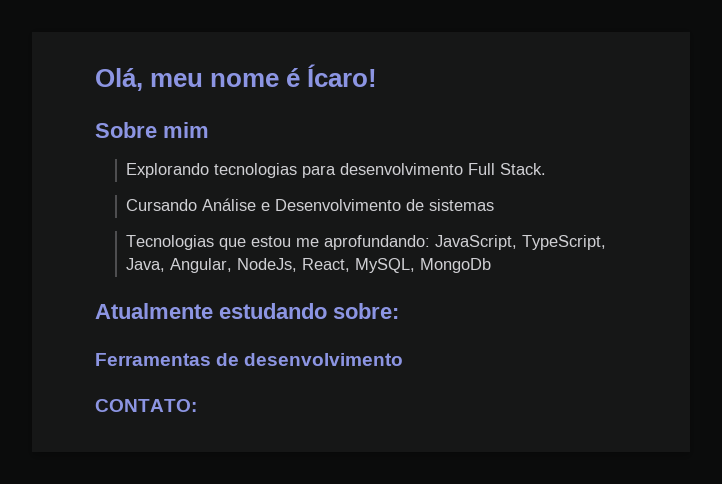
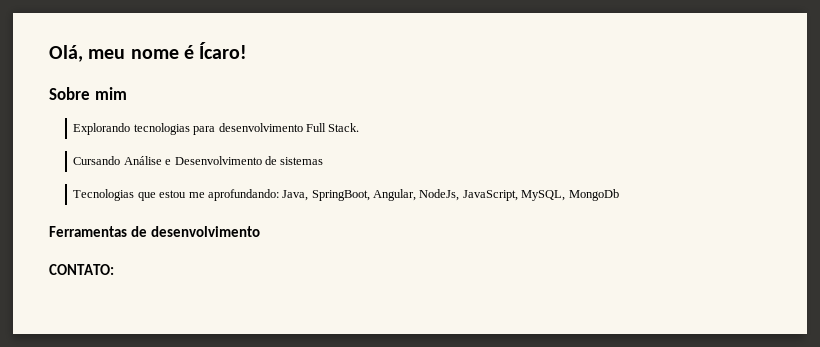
- Tecnologias que estou me aprofundando: JavaScript, TypeScript, Java, Angular, NodeJs, React, MySQL, MongoDb
+ Tecnologias que estou me aprofundando: Java, SpringBoot, Angular, NodeJs, JavaScript, MySQL, MongoDb
- Atualmente estudando sobre:

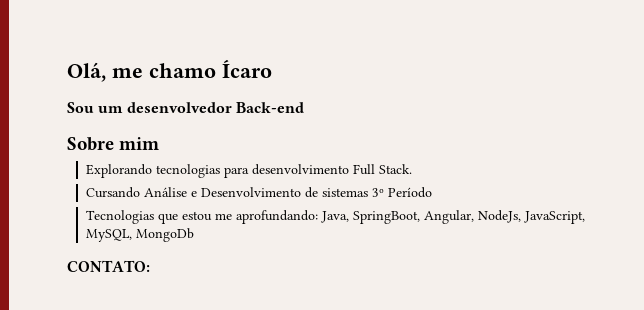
- Olá, meu nome é Ícaro!
+ Olá, me chamo Ícaro
+ Sou um desenvolvedor Back-end
- Cursando Análise e Desenvolvimento de sistemas
+ Cursando Análise e Desenvolvimento de sistemas 3º Período
- Ferramentas de desenvolvimento

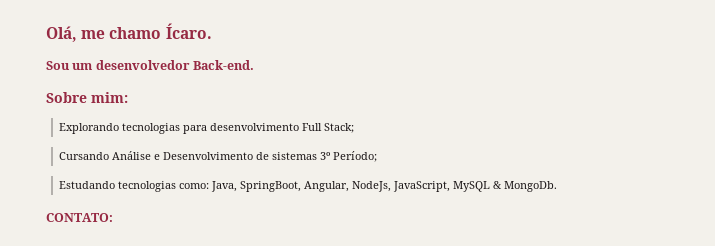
- Olá, me chamo Ícaro
+ Olá, me chamo Ícaro.
- Sou um desenvolvedor Back-end
+ Sou um desenvolvedor Back-end.
- Sobre mim
+ Sobre mim:
- Explorando tecnologias para desenvolvimento Full Stack.
+ Explorando tecnologias para desenvolvimento Full Stack;
- Cursando Análise e Desenvolvimento de sistemas 3º Período
- Tecnologias que estou me aprofundando: Java, SpringBoot, Angular, NodeJs, JavaScript, MySQL, MongoDb
+ Cursando Análise e Desenvolvimento de sistemas 3º Período;
+ Estudando tecnologias como: Java, SpringBoot, Angular, NodeJs, JavaScript, MySQL & MongoDb.

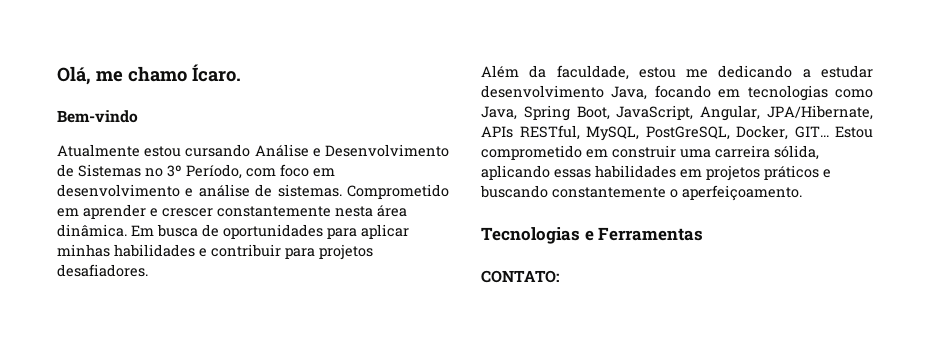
- Sou um desenvolvedor Back-end.
- Sobre mim:
- Explorando tecnologias para desenvolvimento Full Stack;
- Cursando Análise e Desenvolvimento de sistemas 3º Período;
- Estudando tecnologias como: Java, SpringBoot, Angular, NodeJs, JavaScript, MySQL & MongoDb.
+ Bem-vindo
+ Atualmente estou cursando Análise e Desenvolvimento de Sistemas no 3º Período, com foco em desenvolvimento e análise de sistemas. Comprometido em aprender e crescer constantemente nesta área dinâmica. Em busca de oportunidades para aplicar minhas habilidades e contribuir para projetos desafiadores.
+ Além da faculdade, estou me dedicando a estudar desenvolvimento Java, focando em tecnologias como Java, Spring Boot, JavaScript, Angular, JPA/Hibernate, APIs RESTful, MySQL, PostGreSQL, Docker, GIT... Estou comprometido em construir uma carreira sólida, aplicando essas habilidades em projetos práticos e buscando constantemente o aperfeiçoamento.
+ Tecnologias e Ferramentas

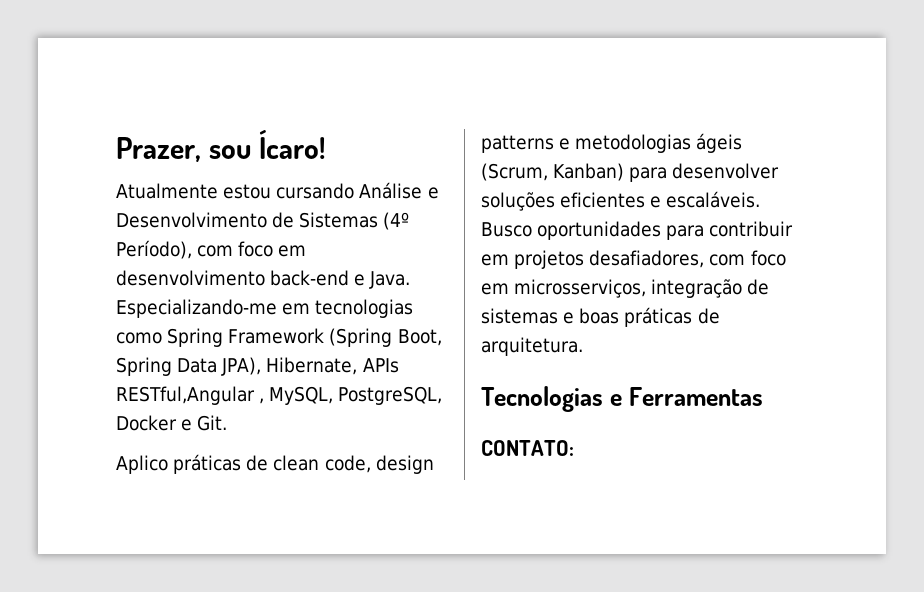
- Olá, me chamo Ícaro.
- Bem-vindo
+ Prazer, sou Ícaro!
- Atualmente estou cursando Análise e Desenvolvimento de Sistemas no 3º Período, com foco em desenvolvimento e análise de sistemas. Comprometido em aprender e crescer constantemente nesta área dinâmica. Em busca de oportunidades para aplicar minhas habilidades e contribuir para projetos desafiadores.
- Além da faculdade, estou me dedicando a estudar desenvolvimento Java, focando em tecnologias como Java, Spring Boot, JavaScript, Angular, JPA/Hibernate, APIs RESTful, MySQL, PostGreSQL, Docker, GIT... Estou comprometido em construir uma carreira sólida, aplicando essas habilidades em projetos práticos e buscando constantemente o aperfeiçoamento.
+ Atualmente estou cursando Análise e Desenvolvimento de Sistemas (4º Período), com foco em desenvolvimento back-end e Java. Especializando-me em tecnologias como Spring Framework (Spring Boot, Spring Data JPA), Hibernate, APIs RESTful,Angular , MySQL, PostgreSQL, Docker e Git.
+ Aplico práticas de clean code, design patterns e metodologias ágeis (Scrum, Kanban) para desenvolver soluções eficientes e escaláveis. Busco oportunidades para contribuir em projetos desafiadores, com foco em microsserviços, integração de sistemas e boas práticas de arquitetura.

